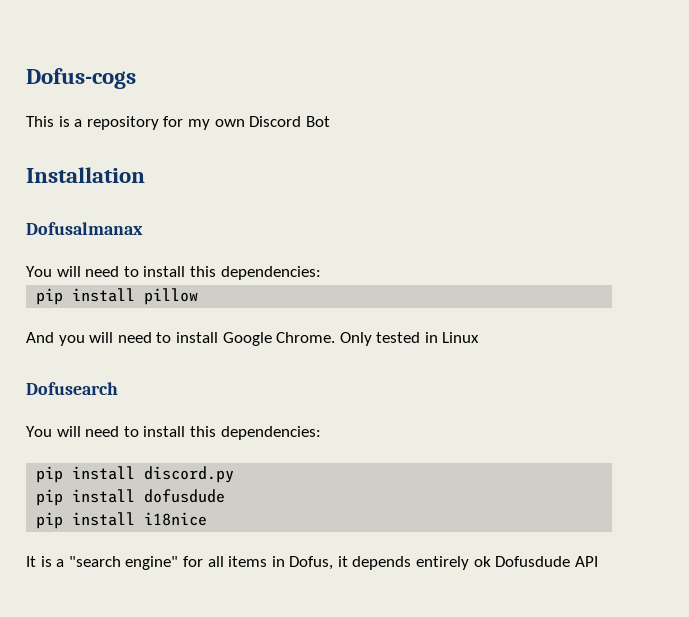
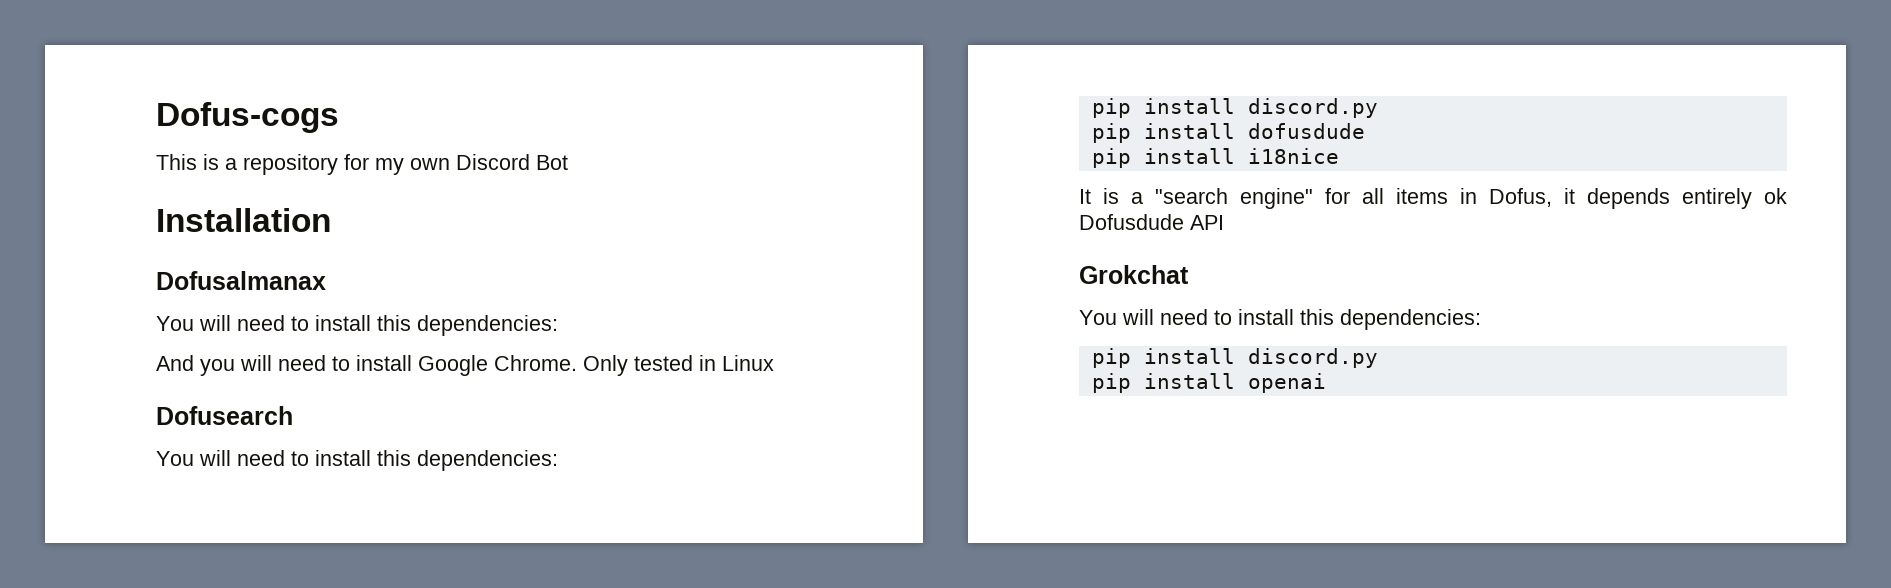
- pip install pillow
+ Grokchat
+ You will need to install this dependencies:
+ pip install discord.py
+ pip install openai

